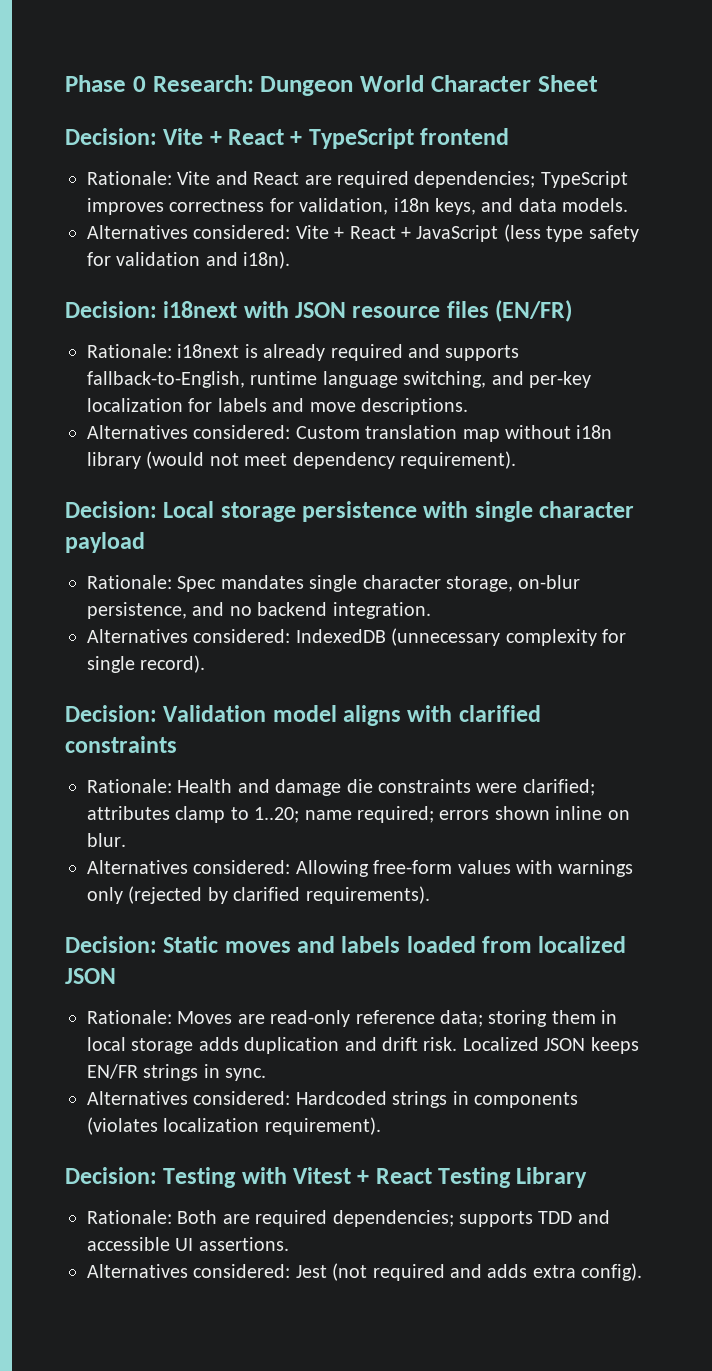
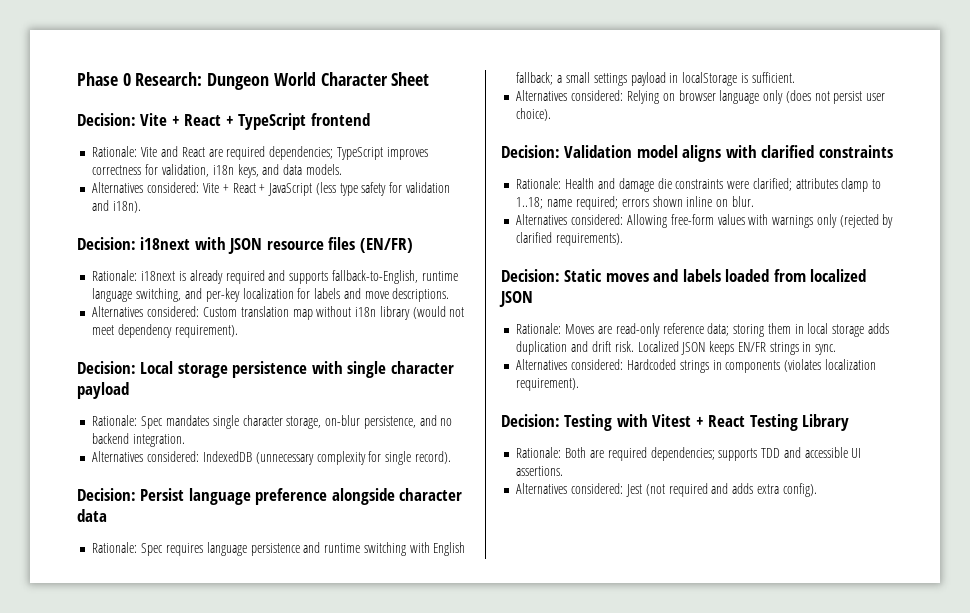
+ Decision: Persist language preference alongside character data
+ Rationale: Spec requires language persistence and runtime switching with English fallback; a small settings payload in localStorage is sufficient.
+ Alternatives considered: Relying on browser language only (does not persist user choice).
- Rationale: Health and damage die constraints were clarified; attributes clamp to 1..20; name required; errors shown inline on blur.
+ Rationale: Health and damage die constraints were clarified; attributes clamp to 1..18; name required; errors shown inline on blur.

